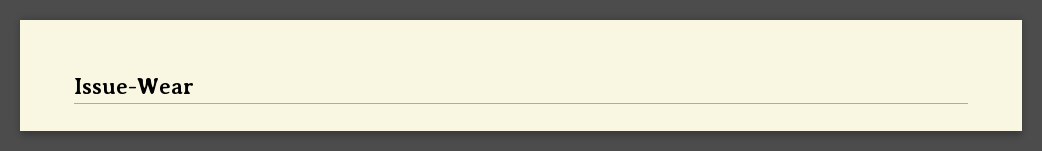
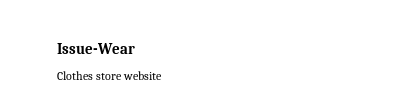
+ Clothes store website

